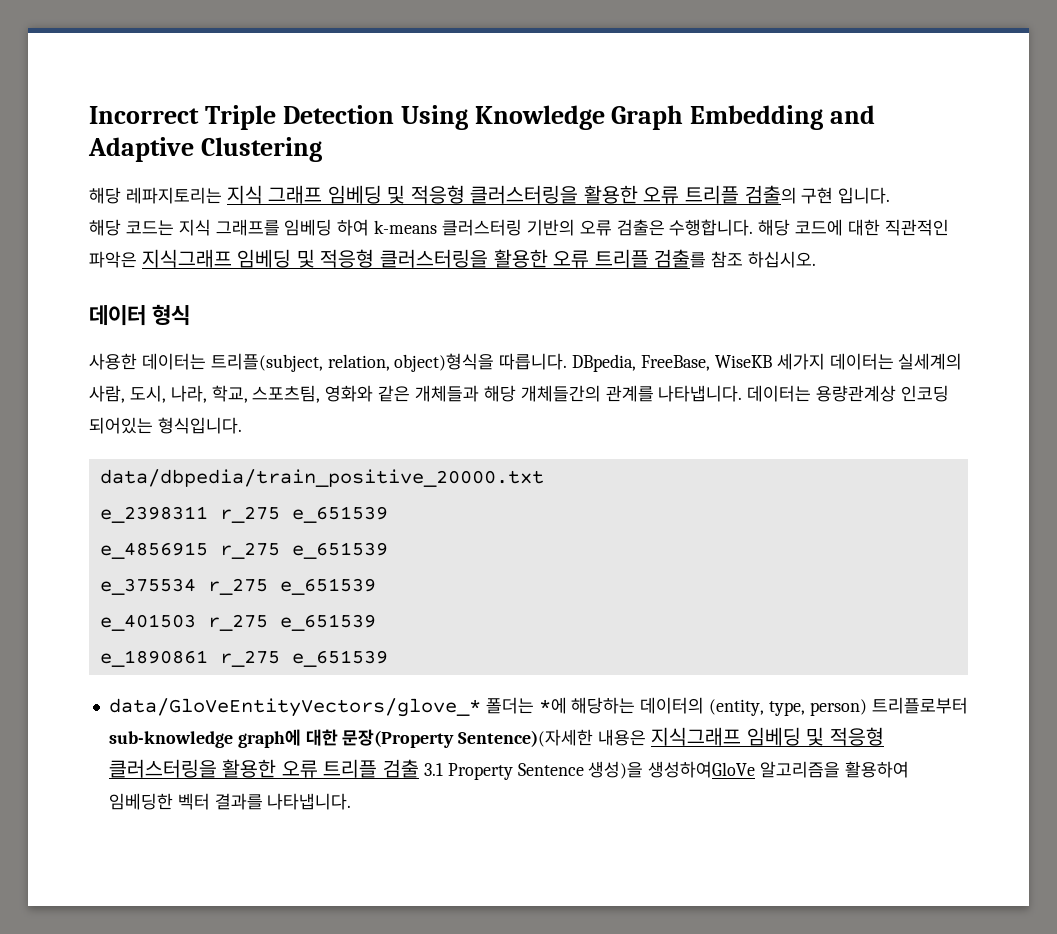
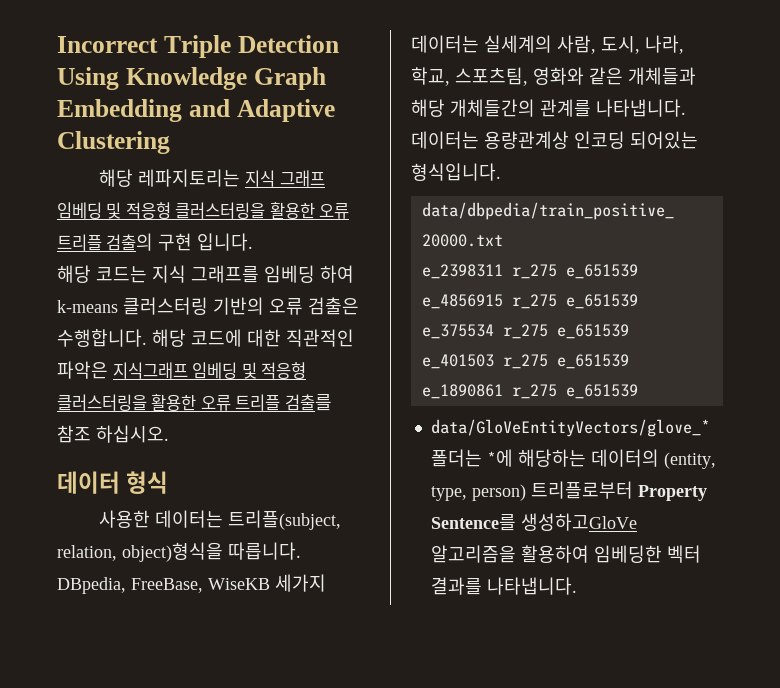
- data/GloVeEntityVectors/glove_* 폴더는 *에 해당하는 데이터의 (entity, type, person) 트리플로부터 sub-knowledge graph에 대한 문장(Property Sentence)(자세한 내용은 지식그래프 임베딩 및 적응형 클러스터링을 활용한 오류 트리플 검출 3.1 Property Sentence 생성)을 생성하여GloVe 알고리즘을 활용하여 임베딩한 벡터 결과를 나타냅니다.
+ data/GloVeEntityVectors/glove_* 폴더는 *에 해당하는 데이터의 (entity, type, person) 트리플로부터 Property Sentence를 생성하고GloVe 알고리즘을 활용하여 임베딩한 벡터 결과를 나타냅니다.

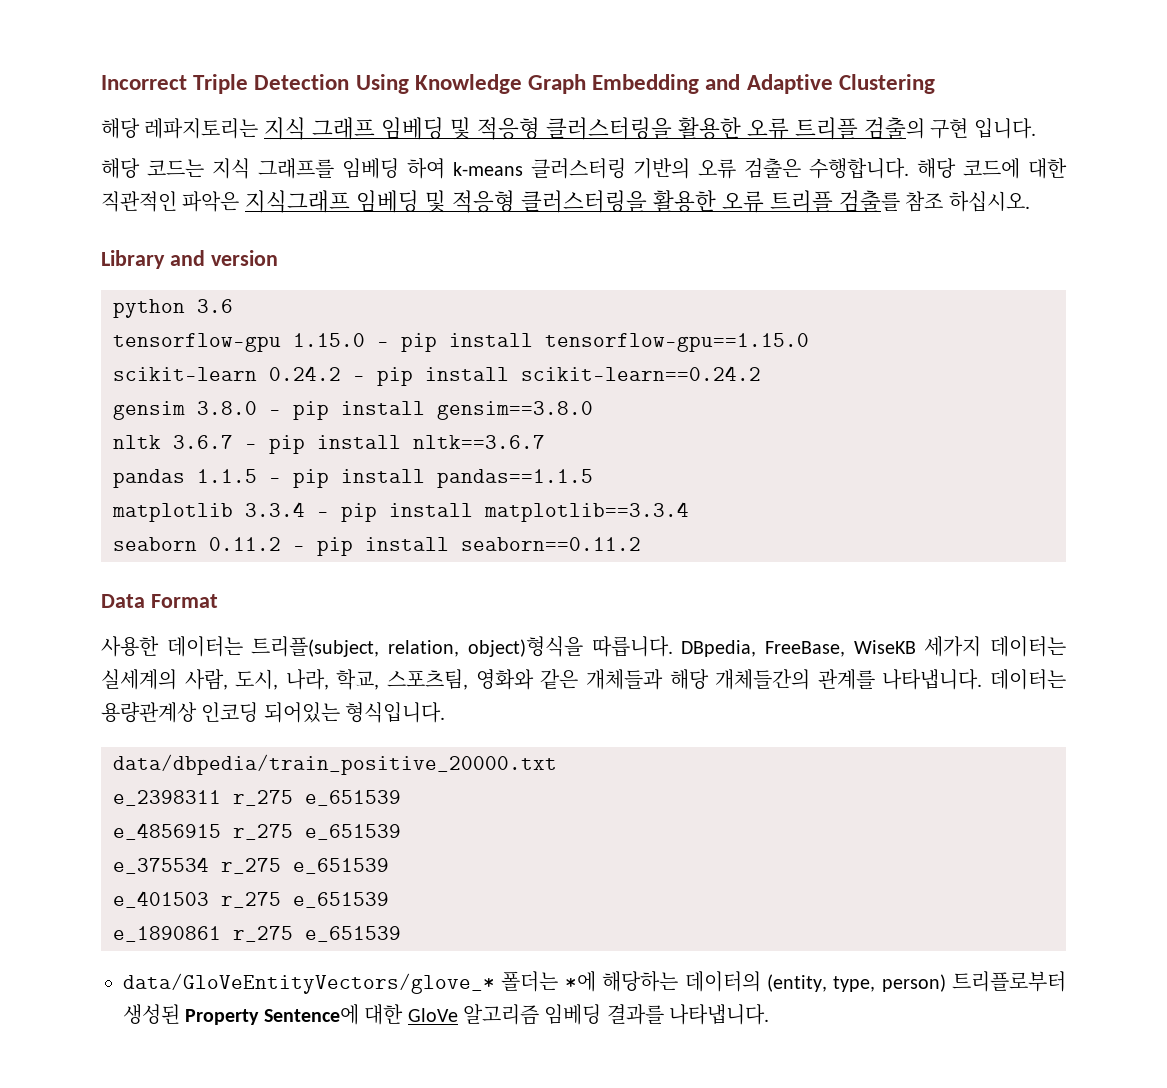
- 데이터 형식
+ Library and version
+ python 3.6
+ tensorflow-gpu 1.15.0 - pip install tensorflow-gpu==1.15.0
+ scikit-learn 0.24.2 - pip install scikit-learn==0.24.2
+ gensim 3.8.0 - pip install gensim==3.8.0
+ nltk 3.6.7 - pip install nltk==3.6.7
+ pandas 1.1.5 - pip install pandas==1.1.5
+ matplotlib 3.3.4 - pip install matplotlib==3.3.4
+ seaborn 0.11.2 - pip install seaborn==0.11.2
+ Data Format
- data/GloVeEntityVectors/glove_* 폴더는 *에 해당하는 데이터의 (entity, type, person) 트리플로부터 Property Sentence를 생성하고GloVe 알고리즘을 활용하여 임베딩한 벡터 결과를 나타냅니다.
+ data/GloVeEntityVectors/glove_* 폴더는 *에 해당하는 데이터의 (entity, type, person) 트리플로부터 생성된 Property Sentence에 대한 GloVe 알고리즘 임베딩 결과를 나타냅니다.

